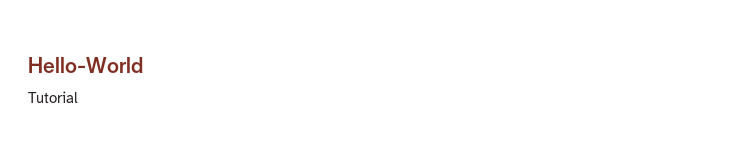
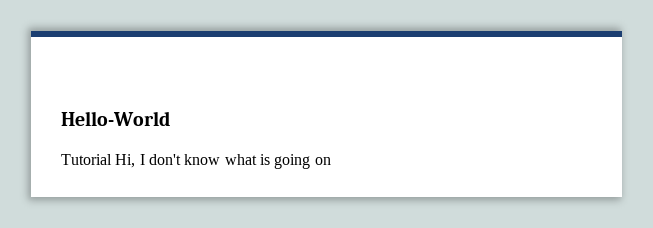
- Tutorial
+ Tutorial Hi, I don't know what is going on

